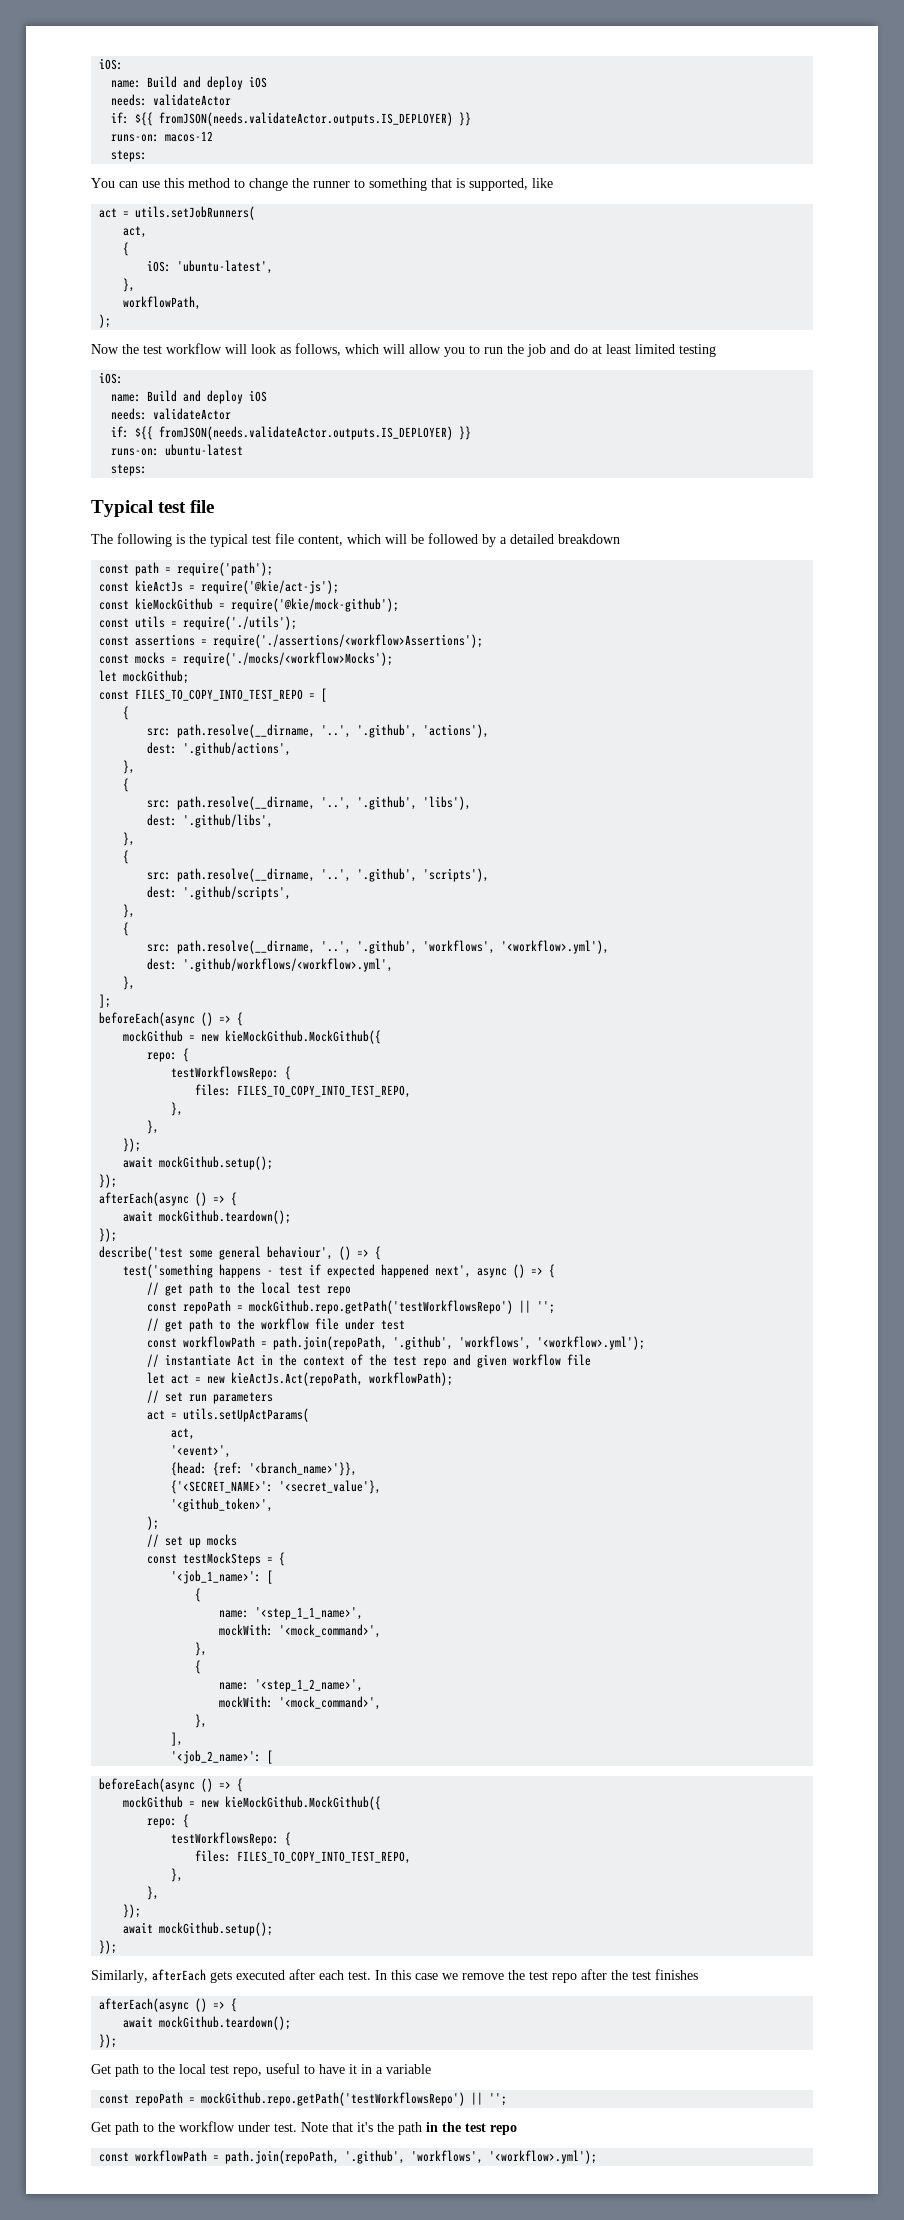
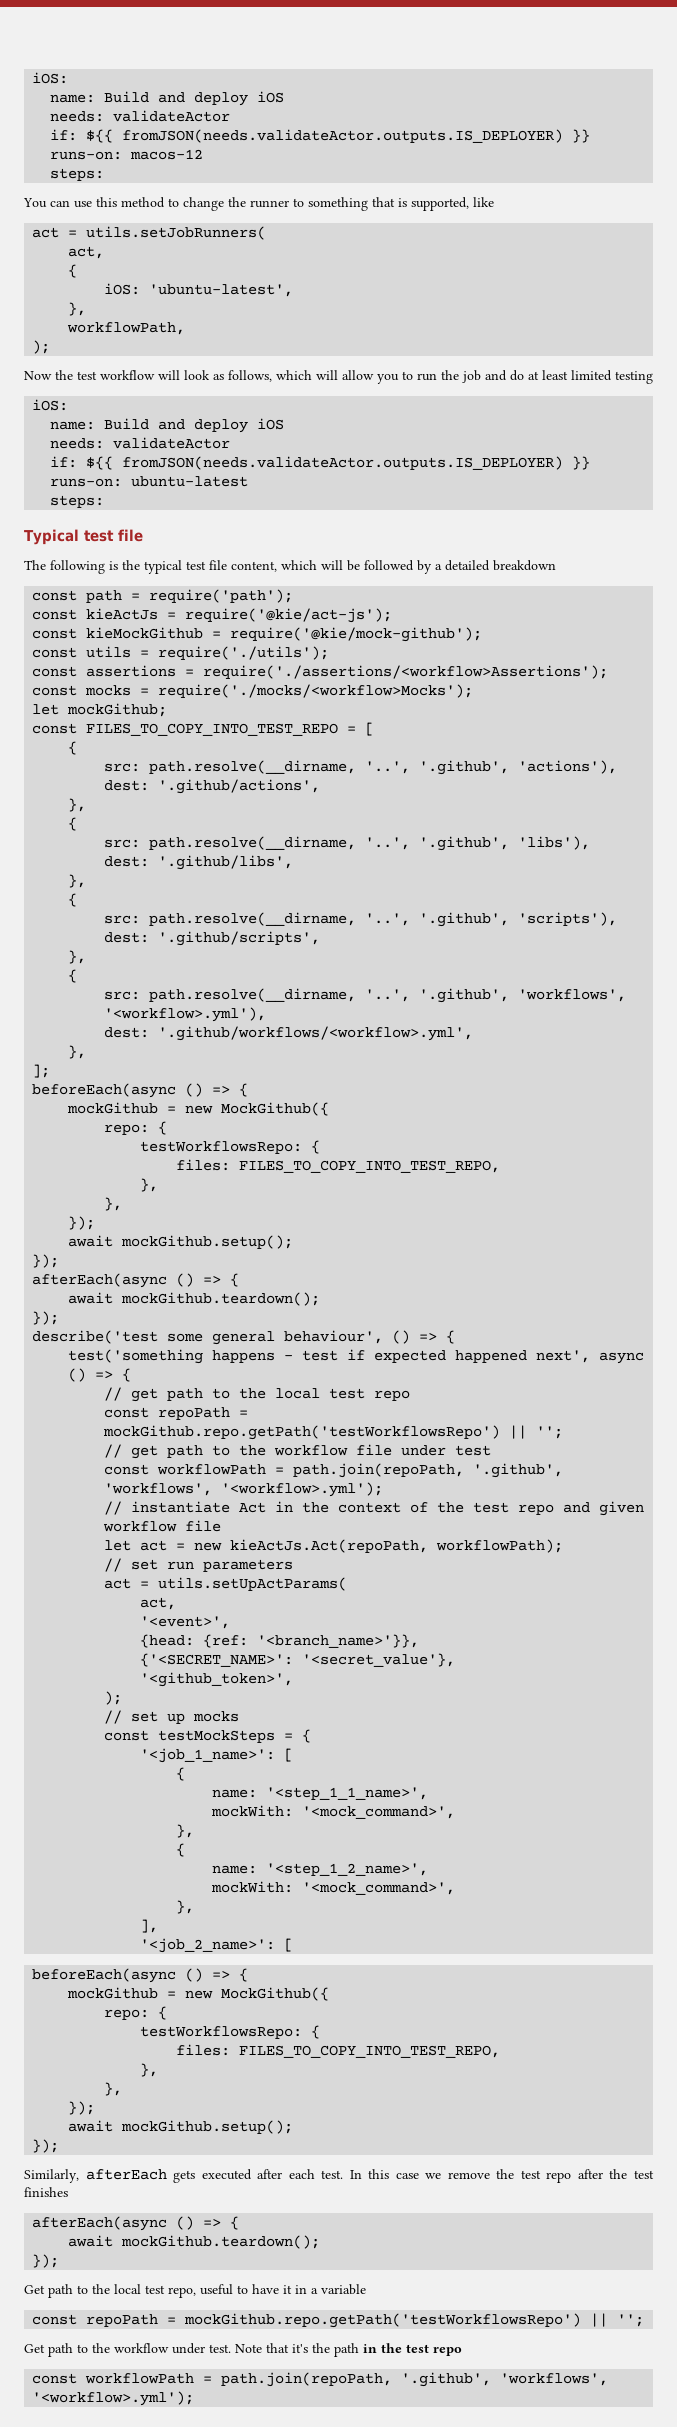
  ];
  beforeEach(async () => {
- mockGithub = new kieMockGithub.MockGithub({
+ mockGithub = new MockGithub({
  '<job_2_name>': [
  beforeEach(async () => {
- mockGithub = new kieMockGithub.MockGithub({
+ mockGithub = new MockGithub({

